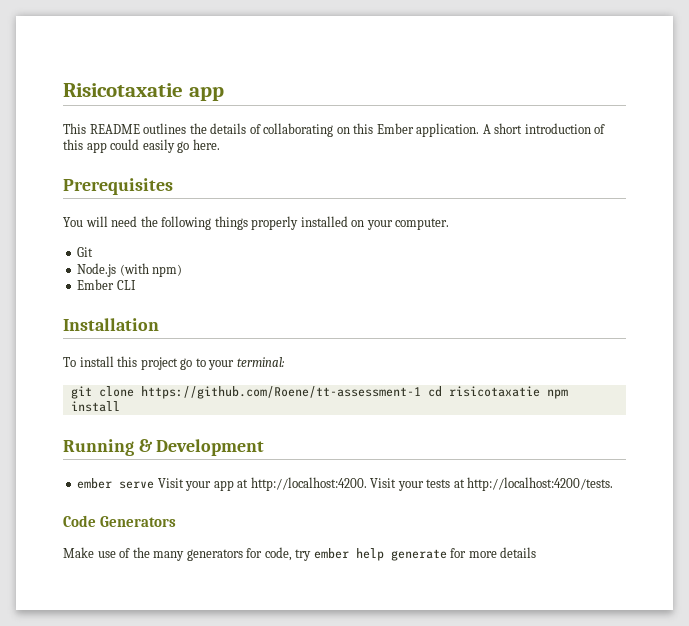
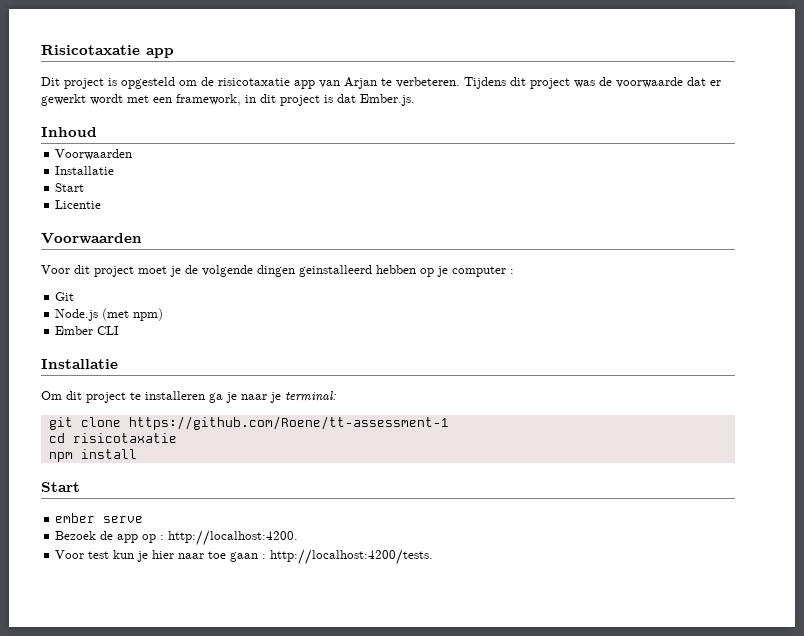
- This README outlines the details of collaborating on this Ember application. A short introduction of this app could easily go here.
- Prerequisites
- You will need the following things properly installed on your computer.
+ Dit project is opgesteld om de risicotaxatie app van Arjan te verbeteren. Tijdens dit project was de voorwaarde dat er gewerkt wordt met een framework, in dit project is dat Ember.js.
+ Inhoud
+ Voorwaarden
+ Installatie
+ Start
+ Licentie
+ Voorwaarden
+ Voor dit project moet je de volgende dingen geinstalleerd hebben op je computer :
- Node.js (with npm)
+ Node.js (met npm)
  Ember CLI
- Installation
- To install this project go to your terminal:
+ Installatie
+ Om dit project te installeren ga je naar je terminal:
- git clone https://github.com/Roene/tt-assessment-1 cd risicotaxatie npm install
- Running & Development
+ git clone https://github.com/Roene/tt-assessment-1
+ cd risicotaxatie
+ npm install
+ Start
- ember serve Visit your app at http://localhost:4200. Visit your tests at http://localhost:4200/tests.
- Code Generators
- Make use of the many generators for code, try ember help generate for more details
+ ember serve
+ Bezoek de app op : http://localhost:4200.
+ Voor test kun je hier naar toe gaan : http://localhost:4200/tests.

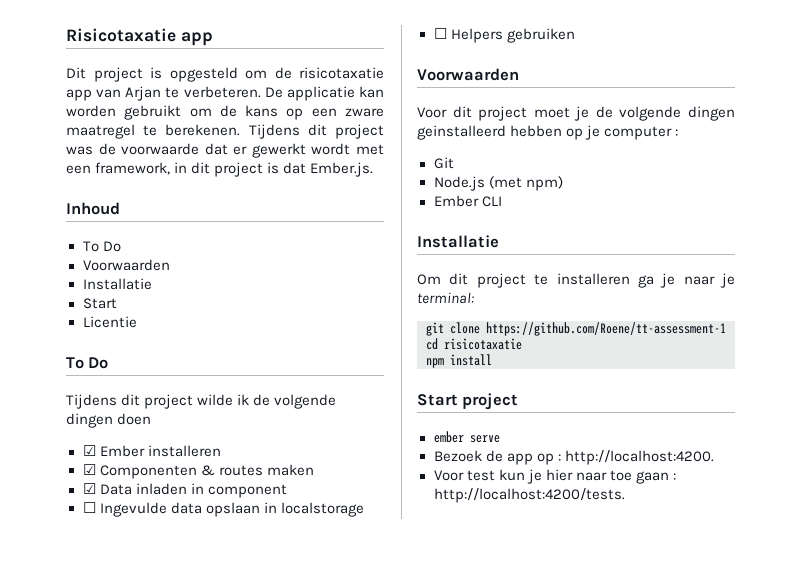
+ De applicatie kan worden gebruikt om de kans op een zware maatregel te berekenen.
  Inhoud
+ To Do
  Licentie
+ To Do
+ Tijdens dit project wilde ik de volgende dingen doen
+ ☑ Ember installeren
+ ☑ Componenten & routes maken
+ ☑ Data inladen in component
+ ☐ Ingevulde data opslaan in localstorage
+ ☐ Helpers gebruiken
  npm install
- Start
+ Start project

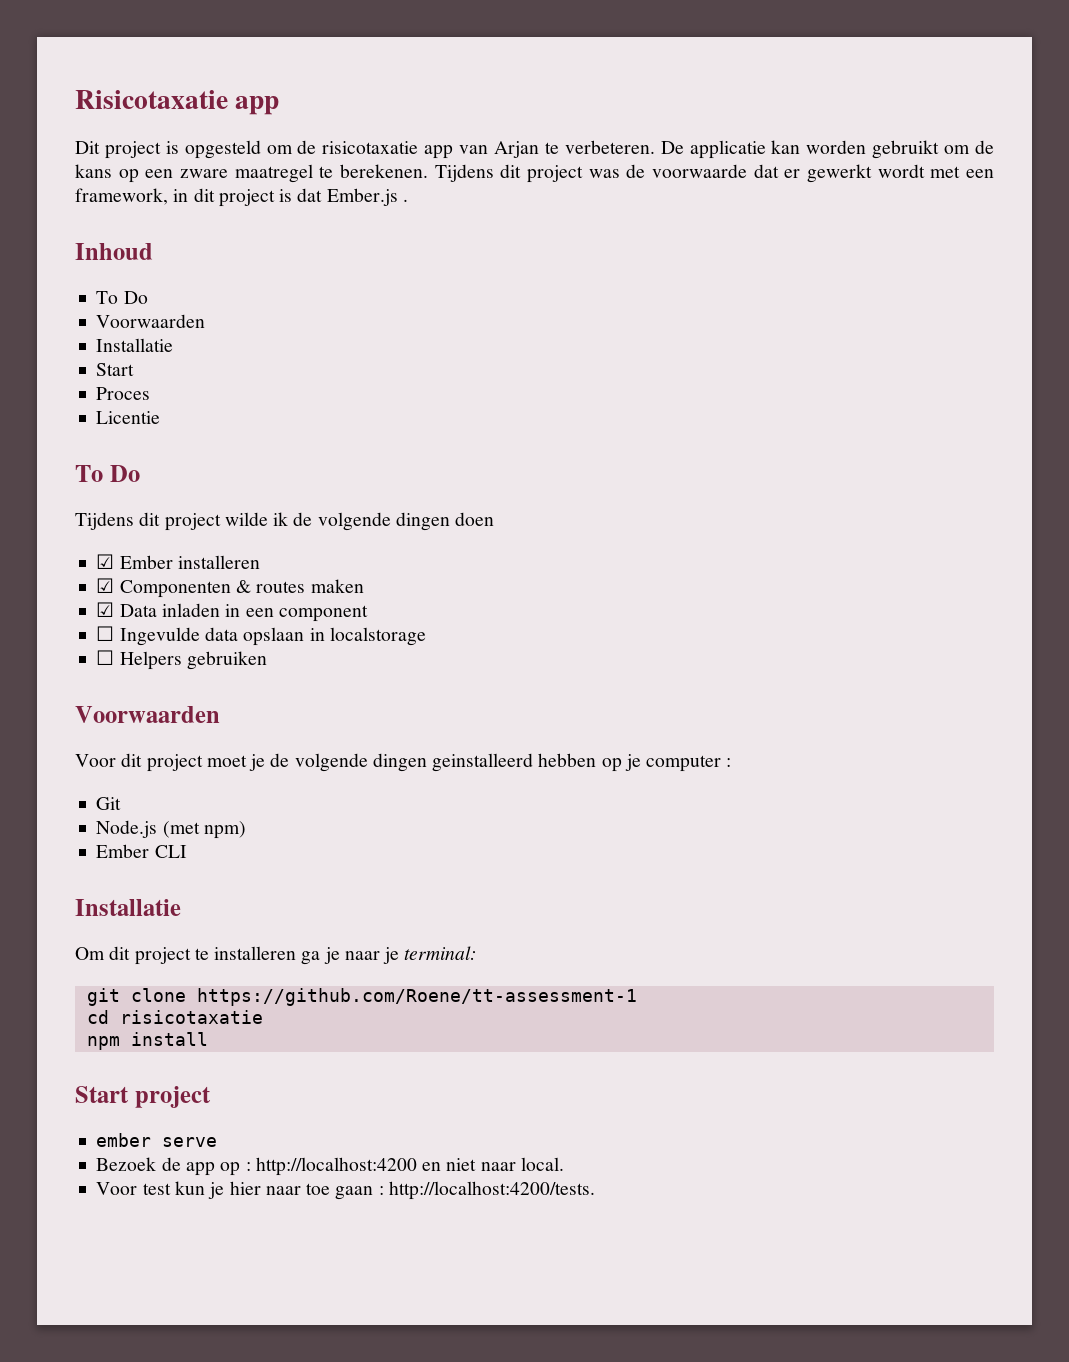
- Tijdens dit project was de voorwaarde dat er gewerkt wordt met een framework, in dit project is dat Ember.js.
+ Tijdens dit project was de voorwaarde dat er gewerkt wordt met een framework, in dit project is dat Ember.js .
+ Proces
- ☑ Data inladen in component
+ ☑ Data inladen in een component
- Bezoek de app op : http://localhost:4200.
+ Bezoek de app op : http://localhost:4200 en niet naar local.

